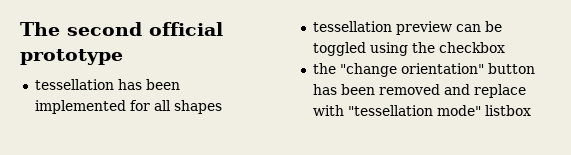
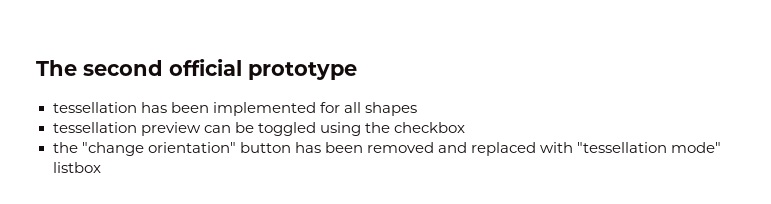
- the "change orientation" button has been removed and replace with "tessellation mode" listbox
+ the "change orientation" button has been removed and replaced with "tessellation mode" listbox

